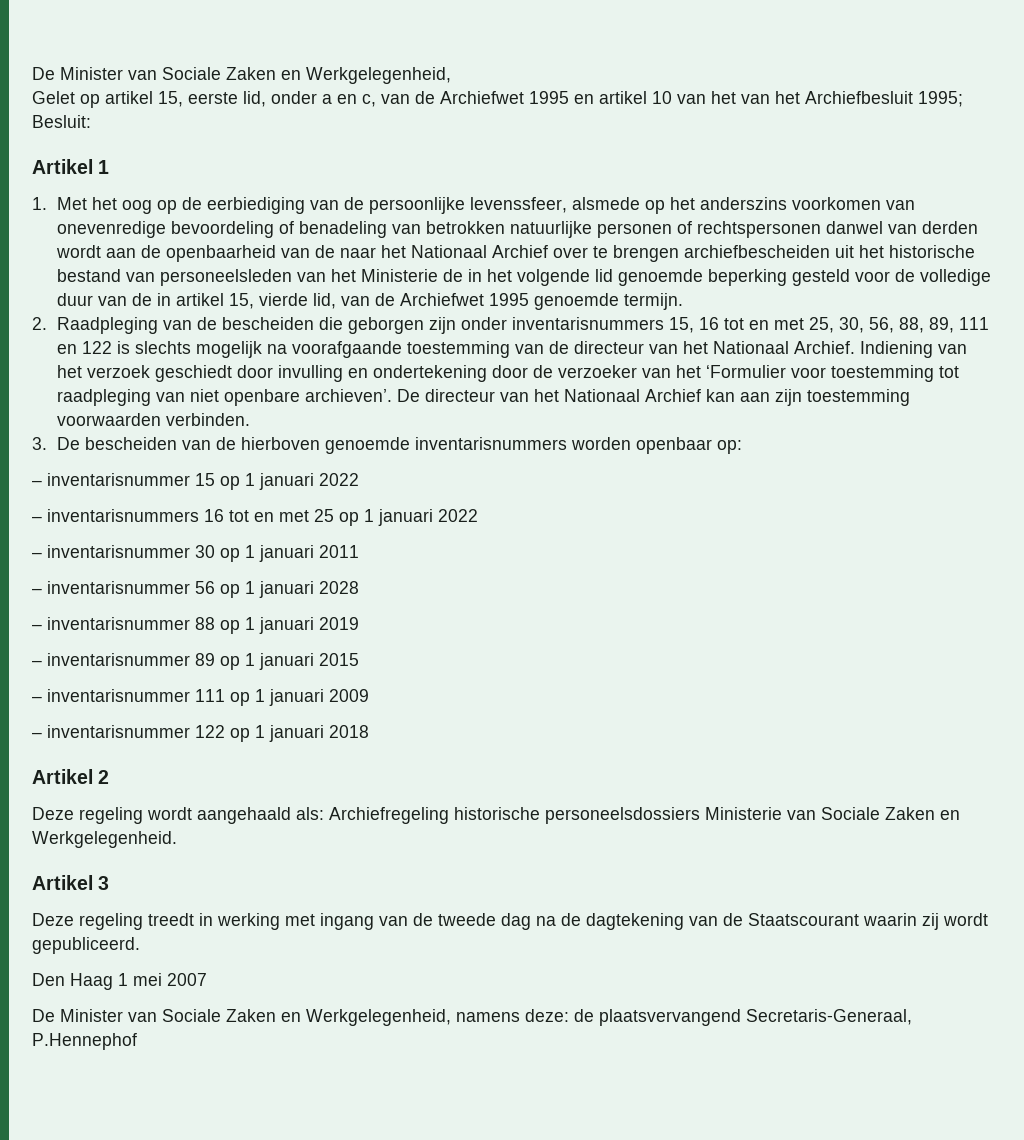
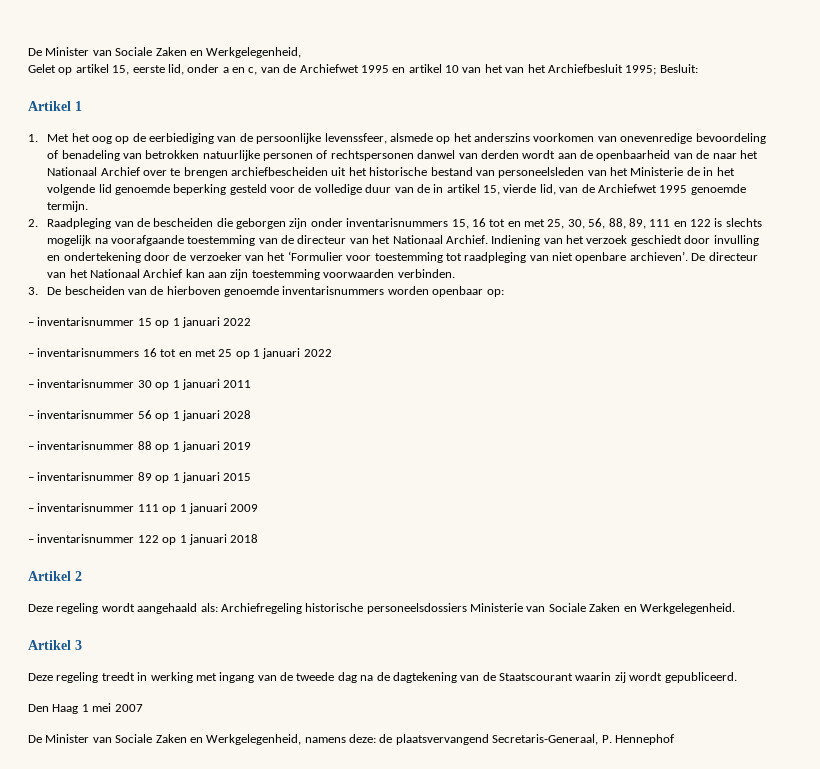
- De Minister van Sociale Zaken en Werkgelegenheid, namens deze: de plaatsvervangend Secretaris-Generaal, P.Hennephof
+ De Minister van Sociale Zaken en Werkgelegenheid, namens deze: de plaatsvervangend Secretaris-Generaal, P. Hennephof

